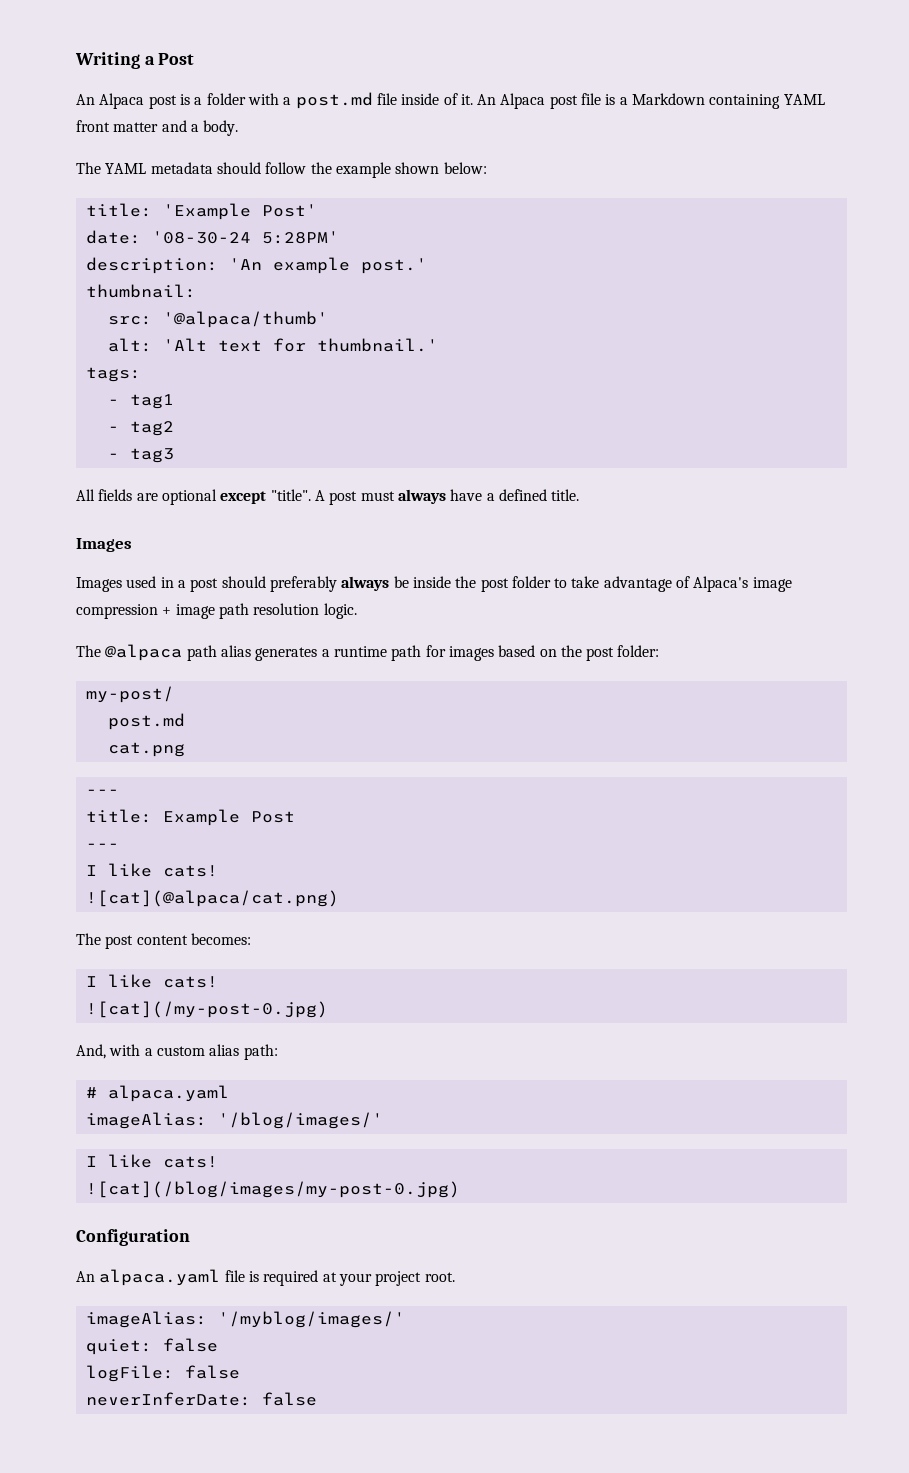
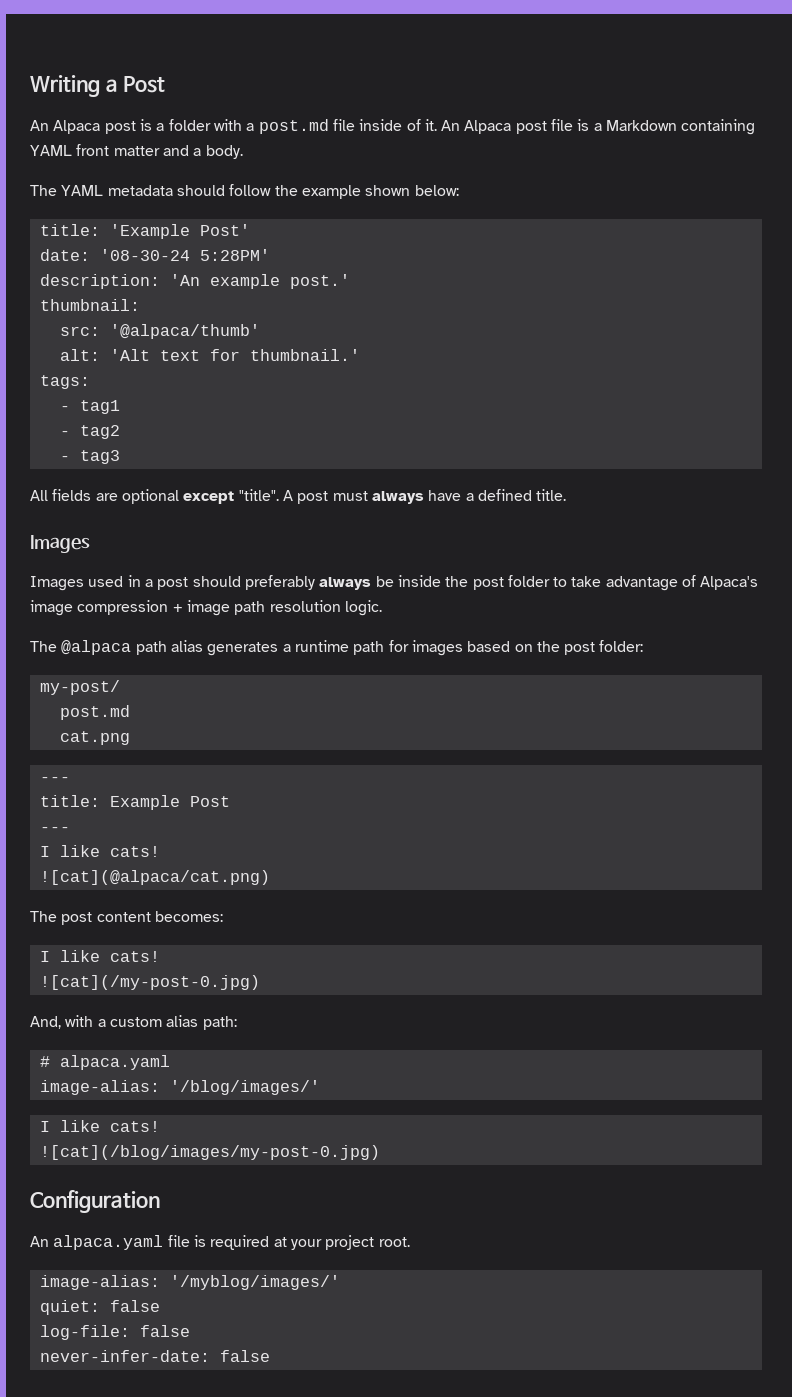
- imageAlias: '/blog/images/'
+ image-alias: '/blog/images/'
- imageAlias: '/myblog/images/'
+ image-alias: '/myblog/images/'
- logFile: false
- neverInferDate: false
+ log-file: false
+ never-infer-date: false

